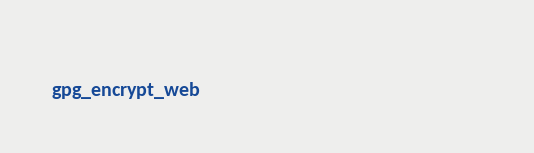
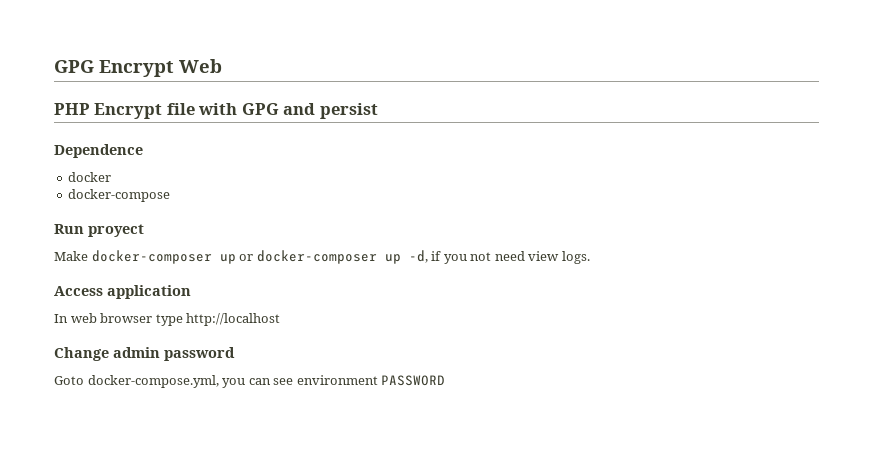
- gpg_encrypt_web
+ GPG Encrypt Web
+ PHP Encrypt file with GPG and persist
+ Dependence
+ docker
+ docker-compose
+ Run proyect
+ Make docker-composer up or docker-composer up -d, if you not need view logs.
+ Access application
+ In web browser type http://localhost
+ Change admin password
+ Goto docker-compose.yml, you can see environment PASSWORD

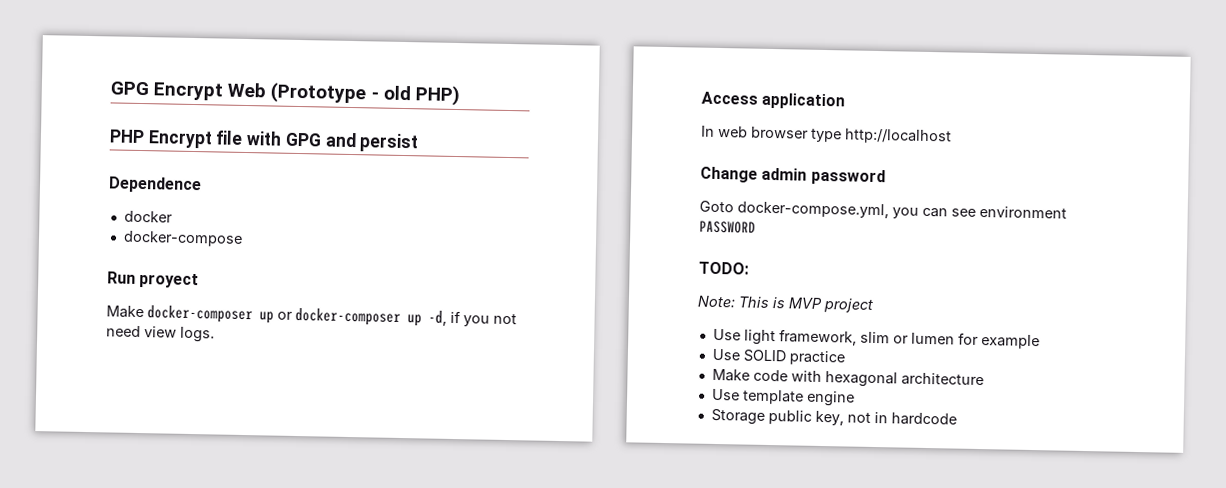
- GPG Encrypt Web
+ GPG Encrypt Web (Prototype - old PHP)
+ TODO:
+ Note: This is MVP project
+ Use light framework, slim or lumen for example
+ Use SOLID practice
+ Make code with hexagonal architecture
+ Use template engine
+ Storage public key, not in hardcode

